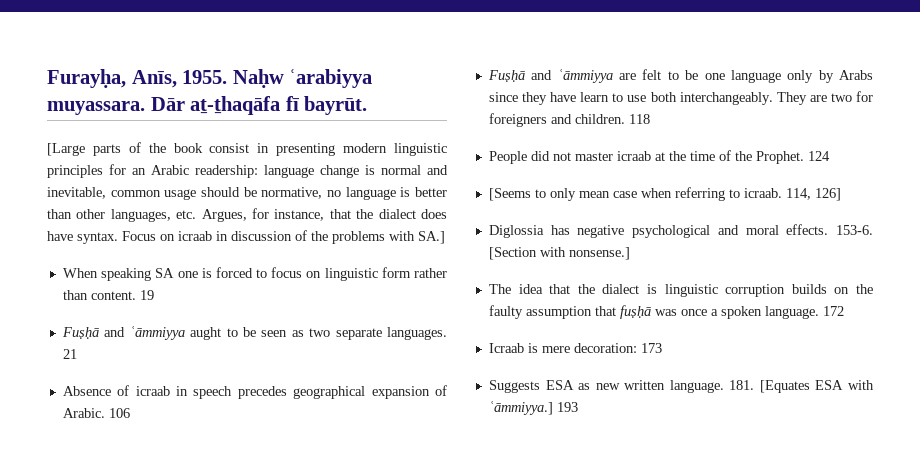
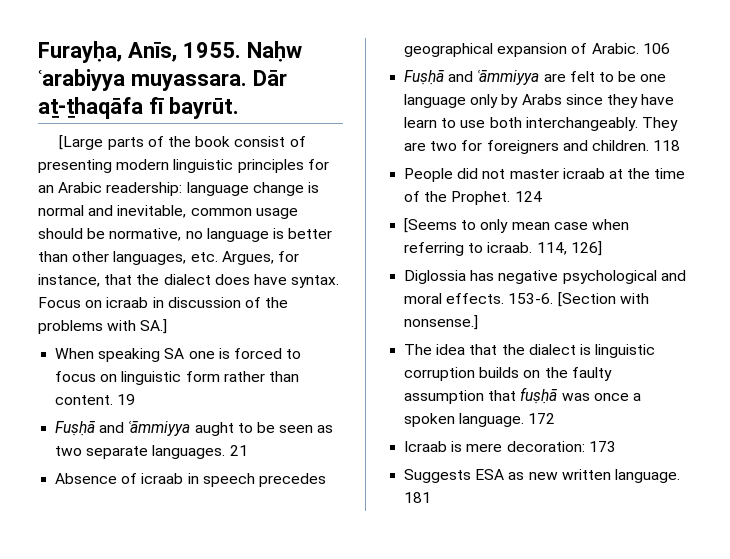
- [Large parts of the book consist in presenting modern linguistic principles for an Arabic readership: language change is normal and inevitable, common usage should be normative, no language is better than other languages, etc. Argues, for instance, that the dialect does have syntax.
+ [Large parts of the book consist of presenting modern linguistic principles for an Arabic readership: language change is normal and inevitable, common usage should be normative, no language is better than other languages, etc. Argues, for instance, that the dialect does have syntax.
- 181. [Equates ESA with ʿāmmiyya.] 193
+ 181

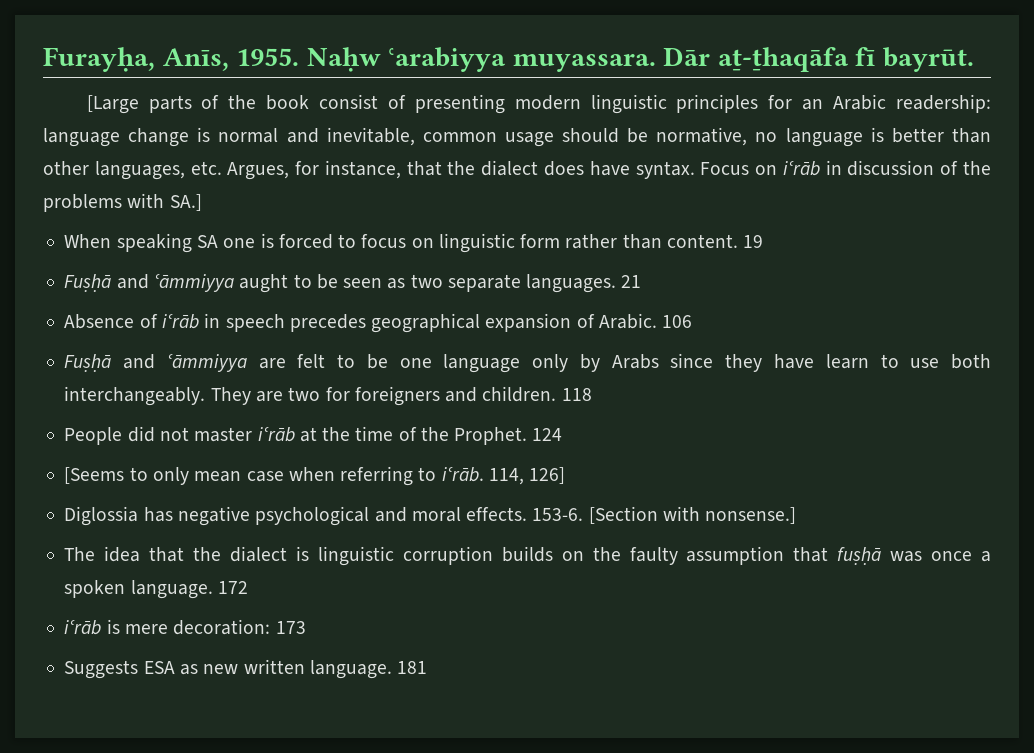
- Focus on icraab in discussion of the problems with SA.]
+ Focus on iʿrāb in discussion of the problems with SA.]
- Absence of icraab in speech precedes geographical expansion of Arabic.
+ Absence of iʿrāb in speech precedes geographical expansion of Arabic.
- People did not master icraab at the time of the Prophet.
+ People did not master iʿrāb at the time of the Prophet.
- [Seems to only mean case when referring to icraab.
+ [Seems to only mean case when referring to iʿrāb.
- Icraab is mere decoration: 173
+ iʿrāb is mere decoration: 173

